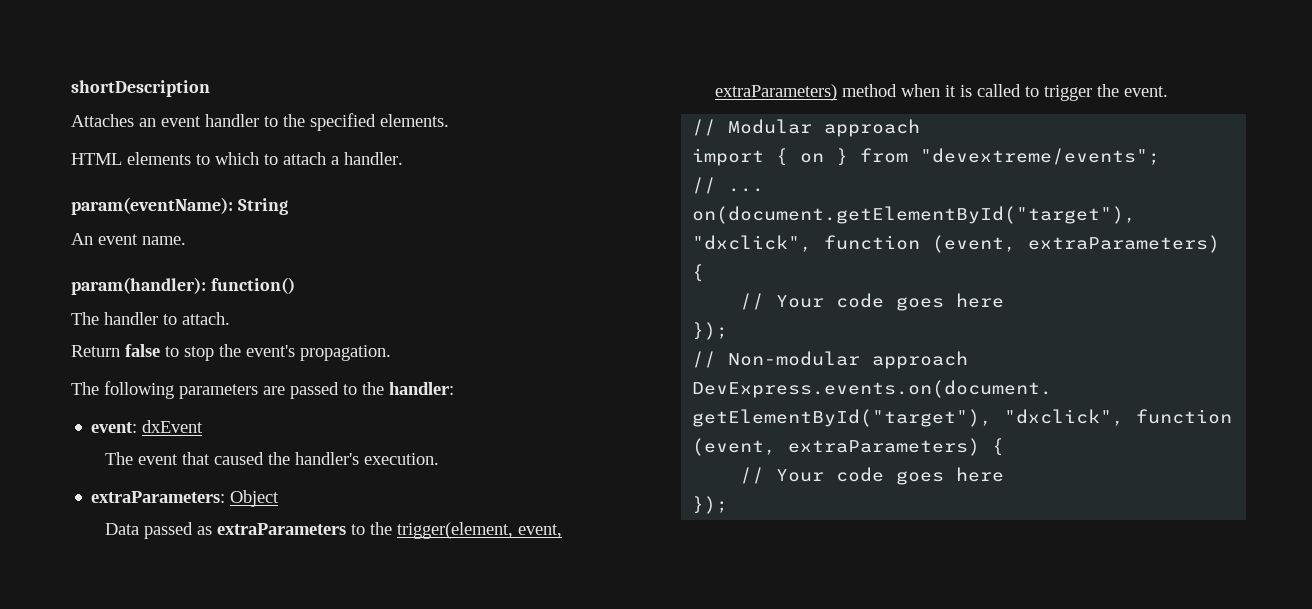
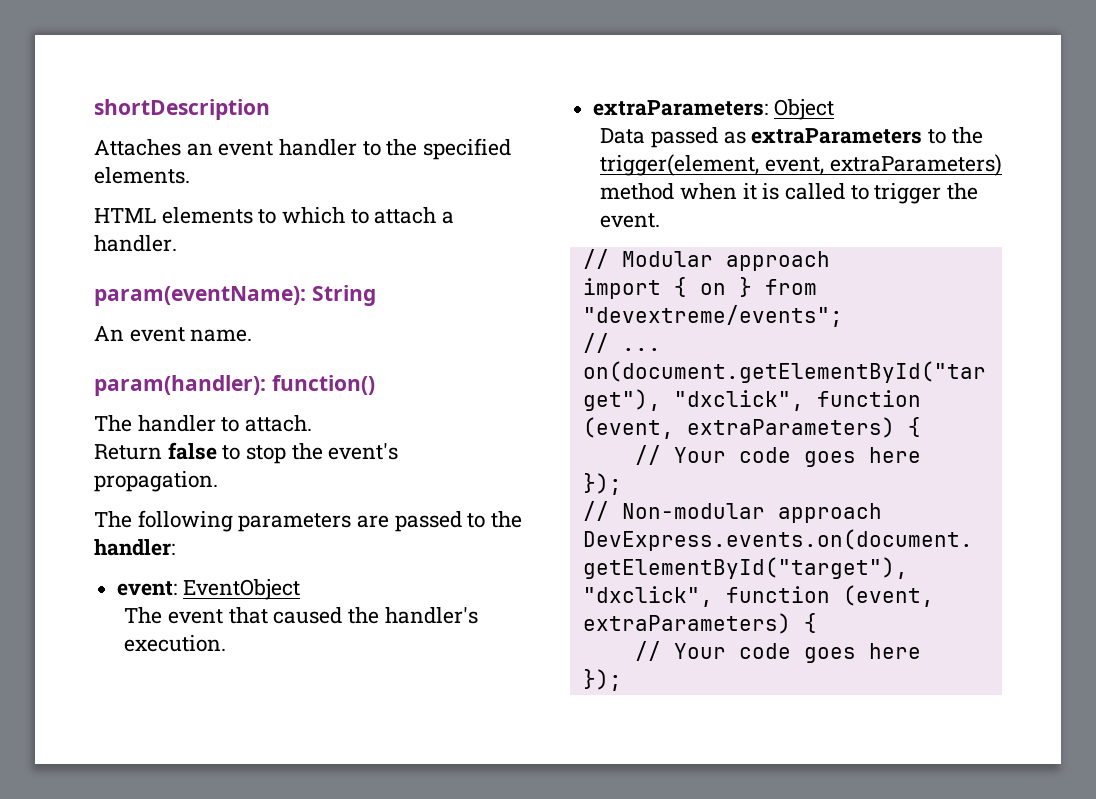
- event: dxEvent
+ event: EventObject

